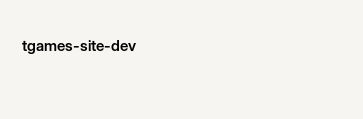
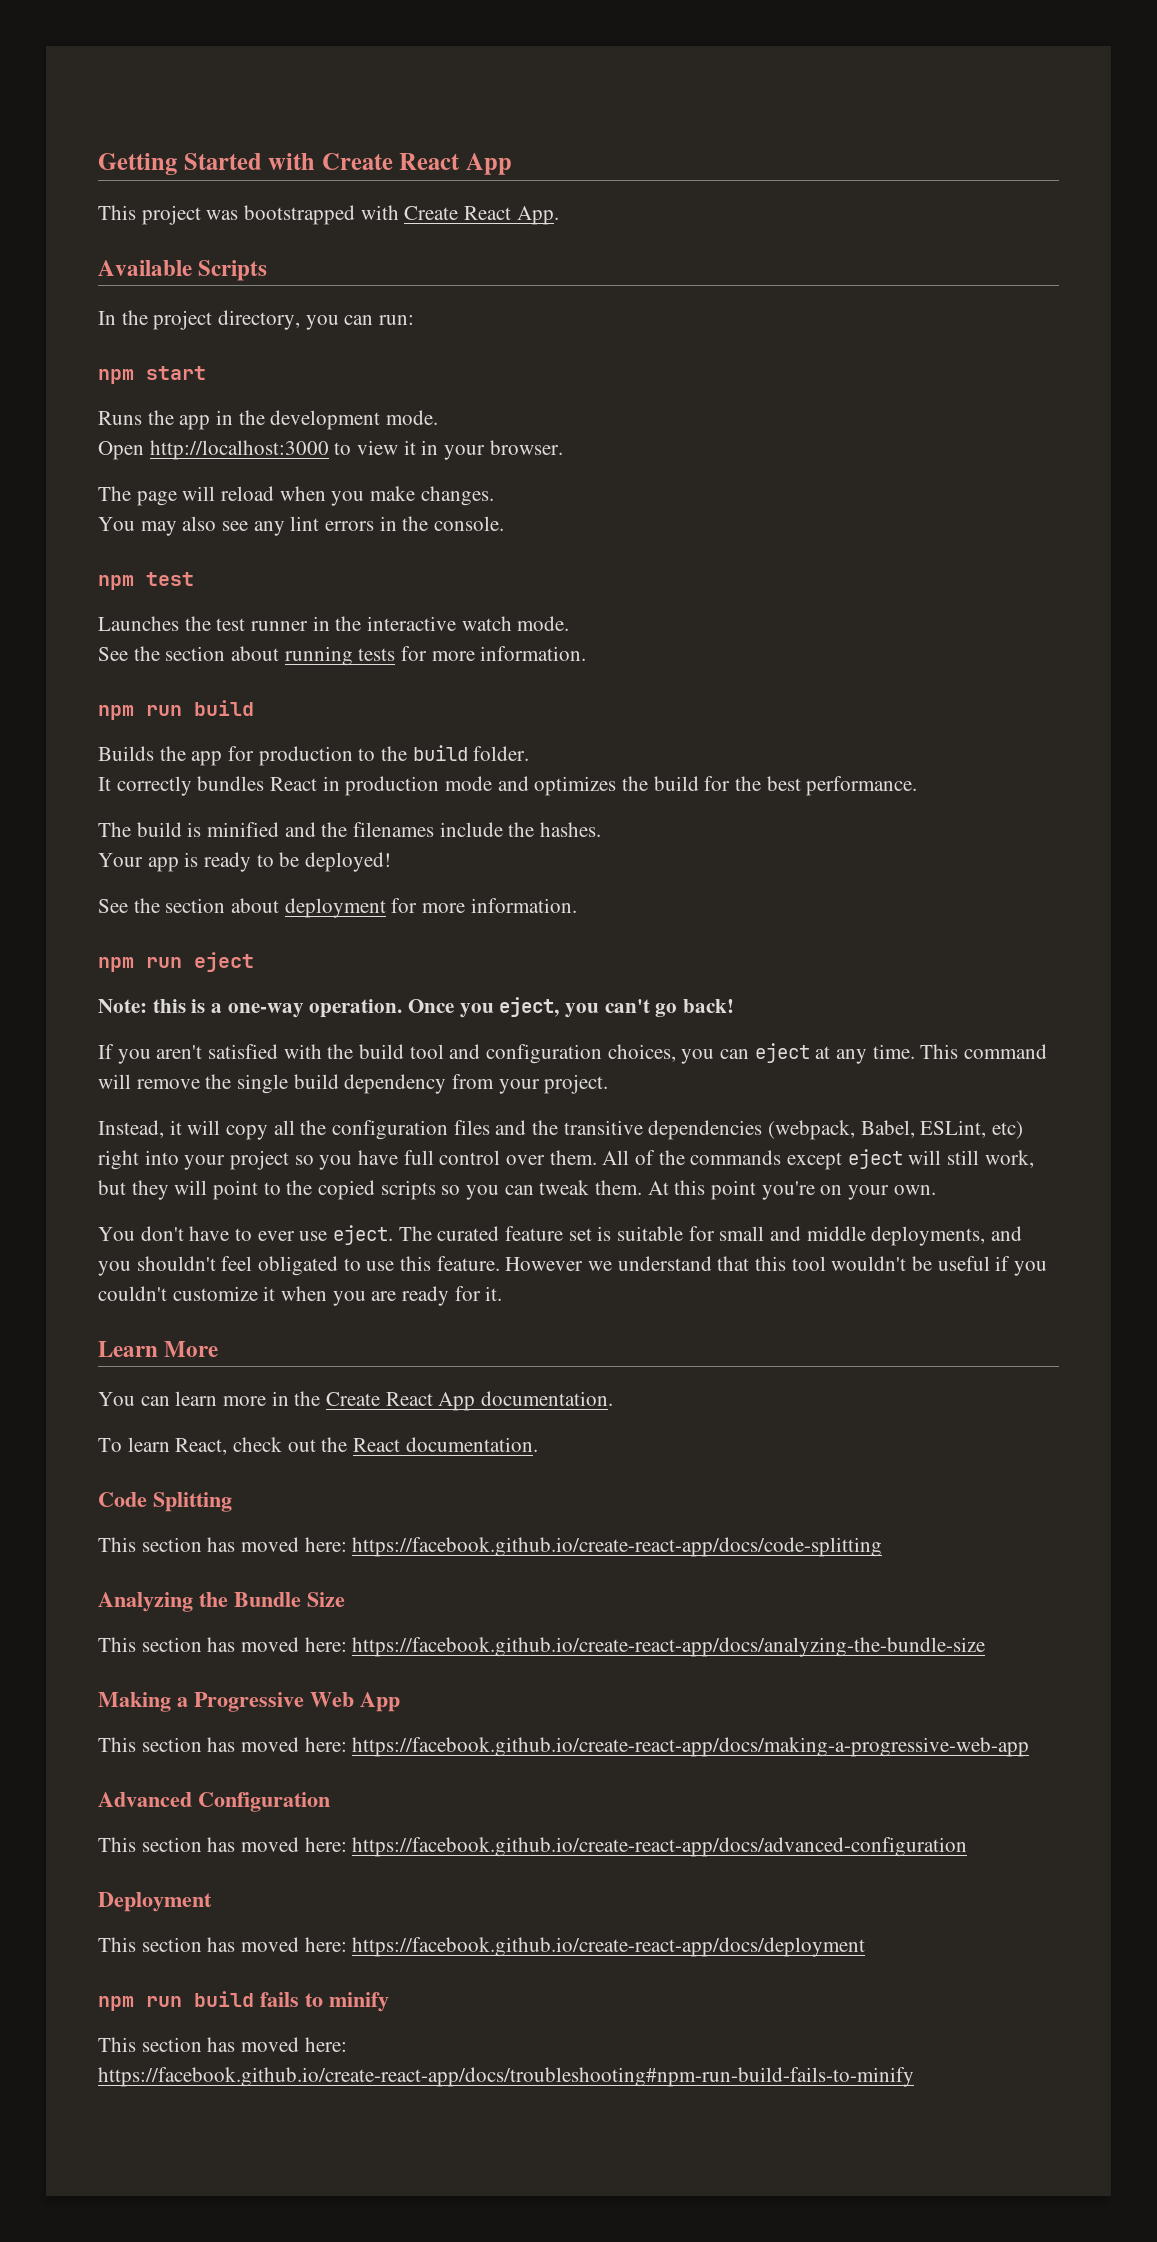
- tgames-site-dev
+ Getting Started with Create React App
+ This project was bootstrapped with Create React App.
+ Available Scripts
+ In the project directory, you can run:
+ npm start
+ Runs the app in the development mode.
+ Open http://localhost:3000 to view it in your browser.
+ The page will reload when you make changes.
+ You may also see any lint errors in the console.
+ npm test
+ Launches the test runner in the interactive watch mode.
+ See the section about running tests for more information.
+ npm run build
+ Builds the app for production to the build folder.
+ It correctly bundles React in production mode and optimizes the build for the best performance.
+ The build is minified and the filenames include the hashes.
+ Your app is ready to be deployed!
+ See the section about deployment for more information.
+ npm run eject
+ Note: this is a one-way operation. Once you eject, you can't go back!
+ If you aren't satisfied with the build tool and configuration choices, you can eject at any time. This command will remove the single build dependency from your project.
+ Instead, it will copy all the configuration files and the transitive dependencies (webpack, Babel, ESLint, etc) right into your project so you have full control over them. All of the commands except eject will still work, but they will point to the copied scripts so you can tweak them. At this point you're on your own.
+ You don't have to ever use eject. The curated feature set is suitable for small and middle deployments, and you shouldn't feel obligated to use this feature. However we understand that this tool wouldn't be useful if you couldn't customize it when you are ready for it.
+ Learn More
+ You can learn more in the Create React App documentation.
+ To learn React, check out the React documentation.
+ Code Splitting
+ This section has moved here: https://facebook.github.io/create-react-app/docs/code-splitting
+ Analyzing the Bundle Size
+ This section has moved here: https://facebook.github.io/create-react-app/docs/analyzing-the-bundle-size
+ Making a Progressive Web App
+ This section has moved here: https://facebook.github.io/create-react-app/docs/making-a-progressive-web-app
+ Advanced Configuration
+ This section has moved here: https://facebook.github.io/create-react-app/docs/advanced-configuration
+ Deployment
+ This section has moved here: https://facebook.github.io/create-react-app/docs/deployment
+ npm run build fails to minify
+ This section has moved here: https://facebook.github.io/create-react-app/docs/troubleshooting#npm-run-build-fails-to-minify

